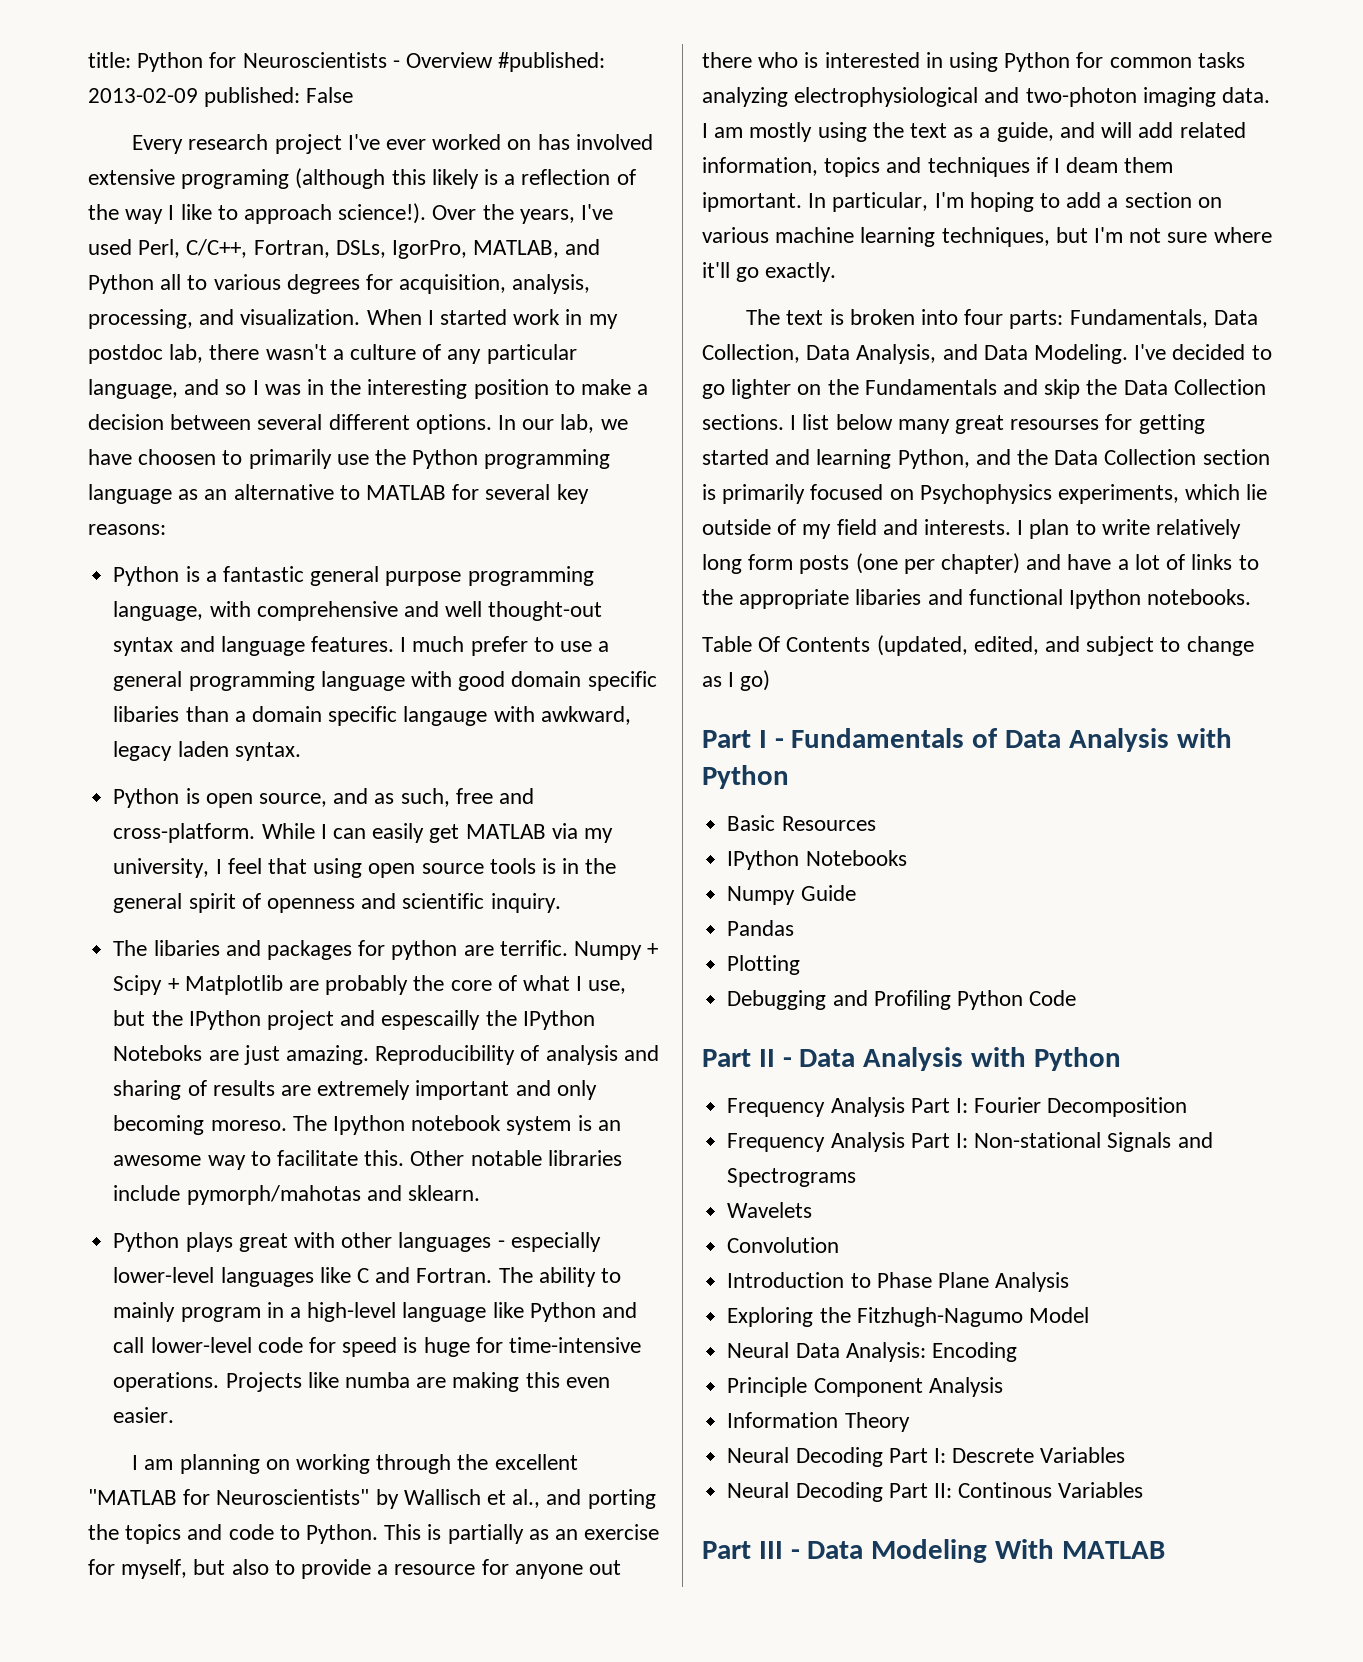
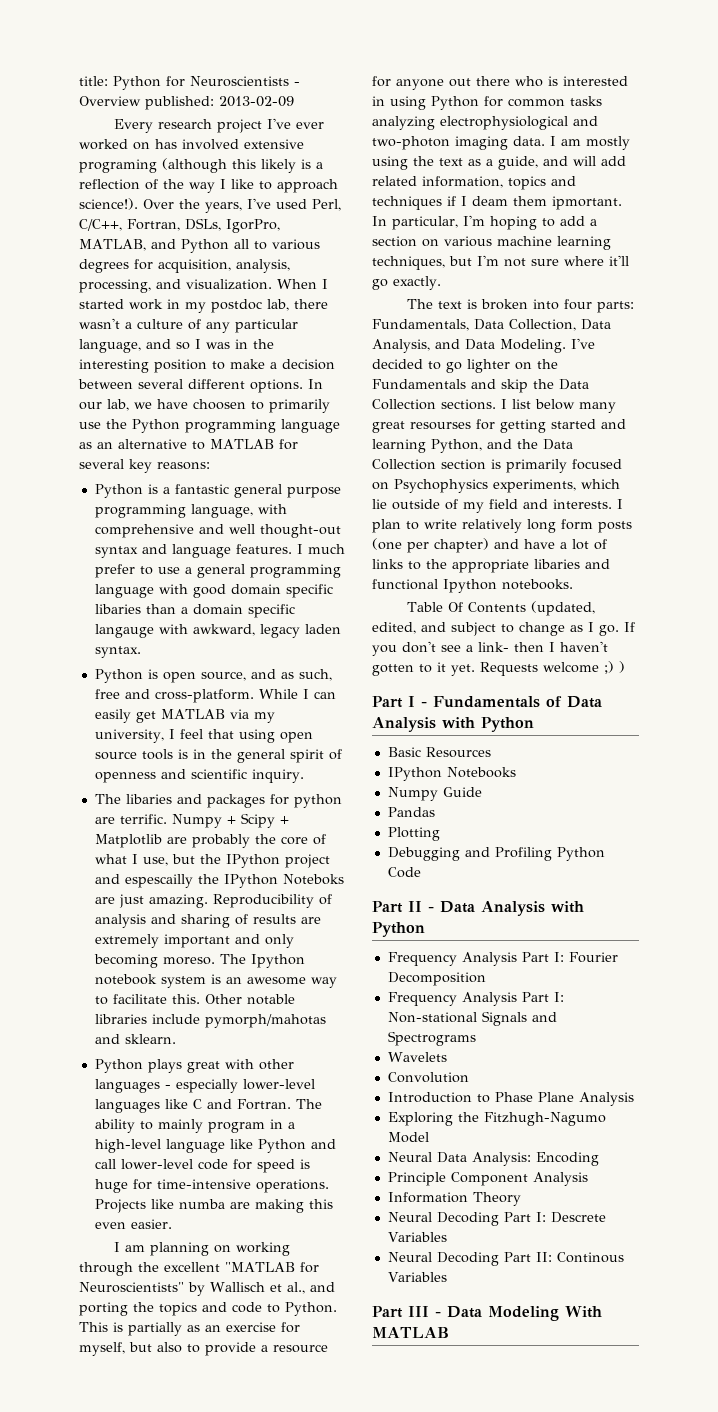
- title: Python for Neuroscientists - Overview #published: 2013-02-09 published: False
+ title: Python for Neuroscientists - Overview published: 2013-02-09
- Table Of Contents (updated, edited, and subject to change as I go)
+ Table Of Contents (updated, edited, and subject to change as I go. If you don't see a link- then I haven't gotten to it yet. Requests welcome ;) )

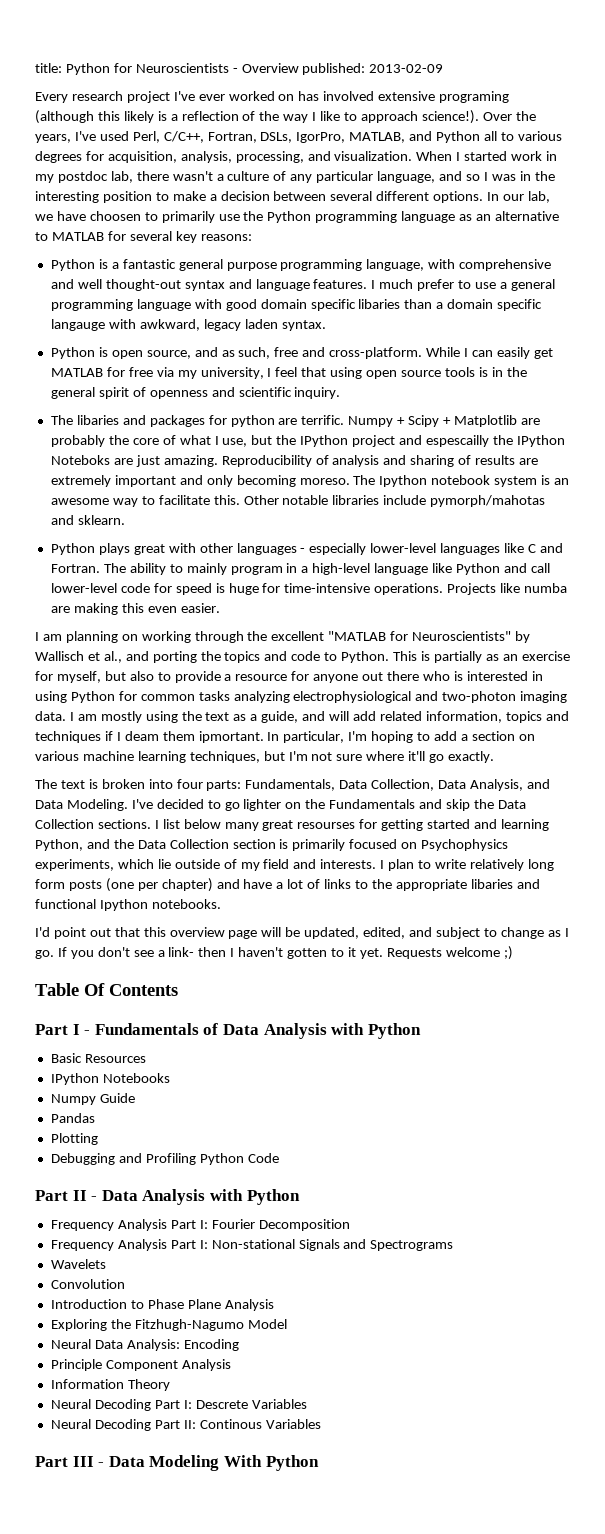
- While I can easily get MATLAB via my university, I feel that using open source tools is in the general spirit of openness and scientific inquiry.
+ While I can easily get MATLAB for free via my university, I feel that using open source tools is in the general spirit of openness and scientific inquiry.
- Table Of Contents (updated, edited, and subject to change as I go.
+ I'd point out that this overview page will be updated, edited, and subject to change as I go.
- Requests welcome ;) )
+ Requests welcome ;)
+ Table Of Contents
- Part III - Data Modeling With MATLAB
+ Part III - Data Modeling With Python

